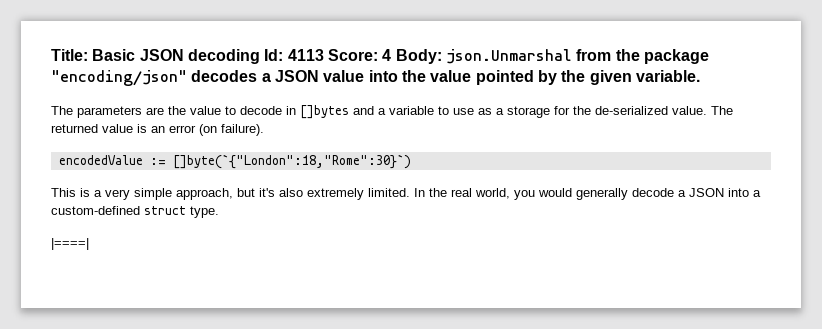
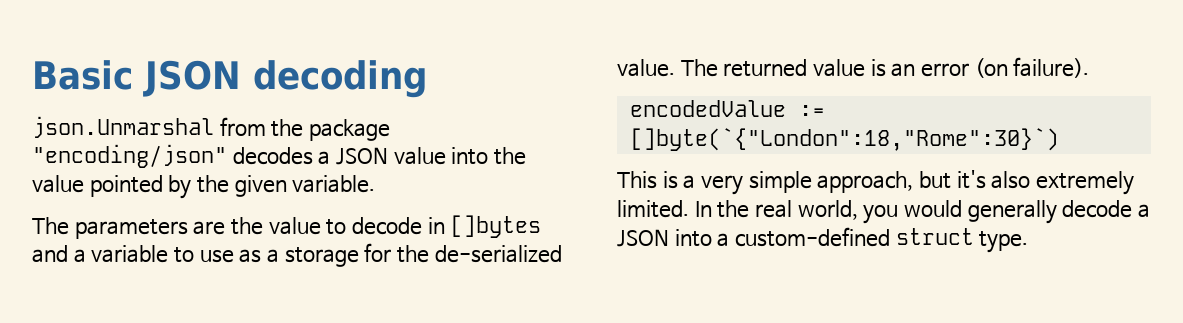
- Title: Basic JSON decoding Id: 4113 Score: 4 Body: json.Unmarshal from the package "encoding/json" decodes a JSON value into the value pointed by the given variable.
+ Basic JSON decoding
+ json.Unmarshal from the package "encoding/json" decodes a JSON value into the value pointed by the given variable.
- |====|

